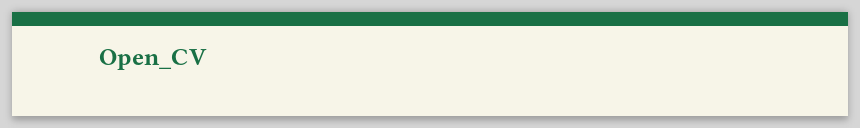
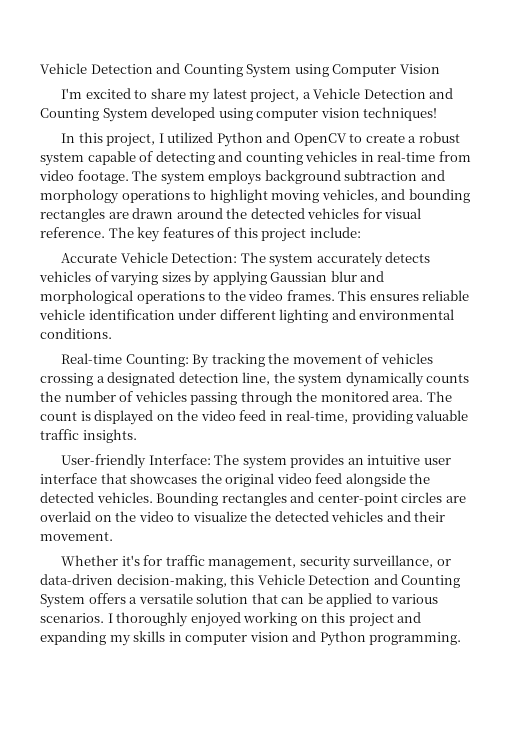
- Open_CV
+ Vehicle Detection and Counting System using Computer Vision
+ I'm excited to share my latest project, a Vehicle Detection and Counting System developed using computer vision techniques!
+ In this project, I utilized Python and OpenCV to create a robust system capable of detecting and counting vehicles in real-time from video footage. The system employs background subtraction and morphology operations to highlight moving vehicles, and bounding rectangles are drawn around the detected vehicles for visual reference. The key features of this project include:
+ Accurate Vehicle Detection: The system accurately detects vehicles of varying sizes by applying Gaussian blur and morphological operations to the video frames. This ensures reliable vehicle identification under different lighting and environmental conditions.
+ Real-time Counting: By tracking the movement of vehicles crossing a designated detection line, the system dynamically counts the number of vehicles passing through the monitored area. The count is displayed on the video feed in real-time, providing valuable traffic insights.
+ User-friendly Interface: The system provides an intuitive user interface that showcases the original video feed alongside the detected vehicles. Bounding rectangles and center-point circles are overlaid on the video to visualize the detected vehicles and their movement.
+ Whether it's for traffic management, security surveillance, or data-driven decision-making, this Vehicle Detection and Counting System offers a versatile solution that can be applied to various scenarios. I thoroughly enjoyed working on this project and expanding my skills in computer vision and Python programming.

